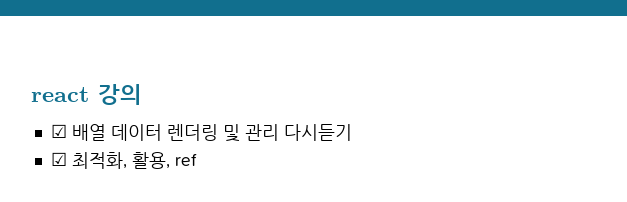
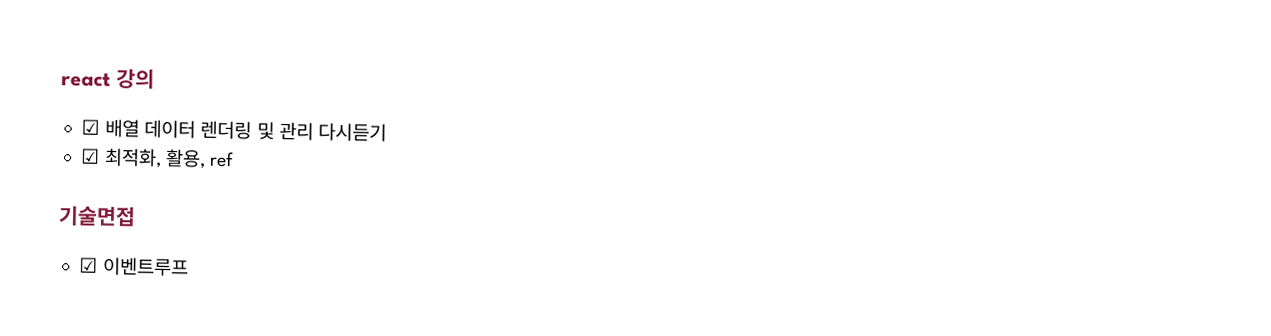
+ 기술면접
+ ☑ 이벤트루프

